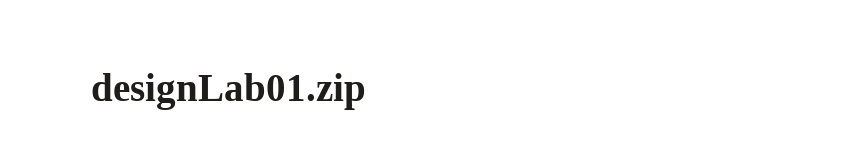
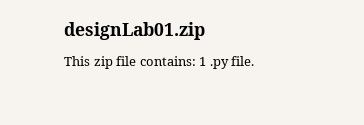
+ This zip file contains: 1 .py file.

